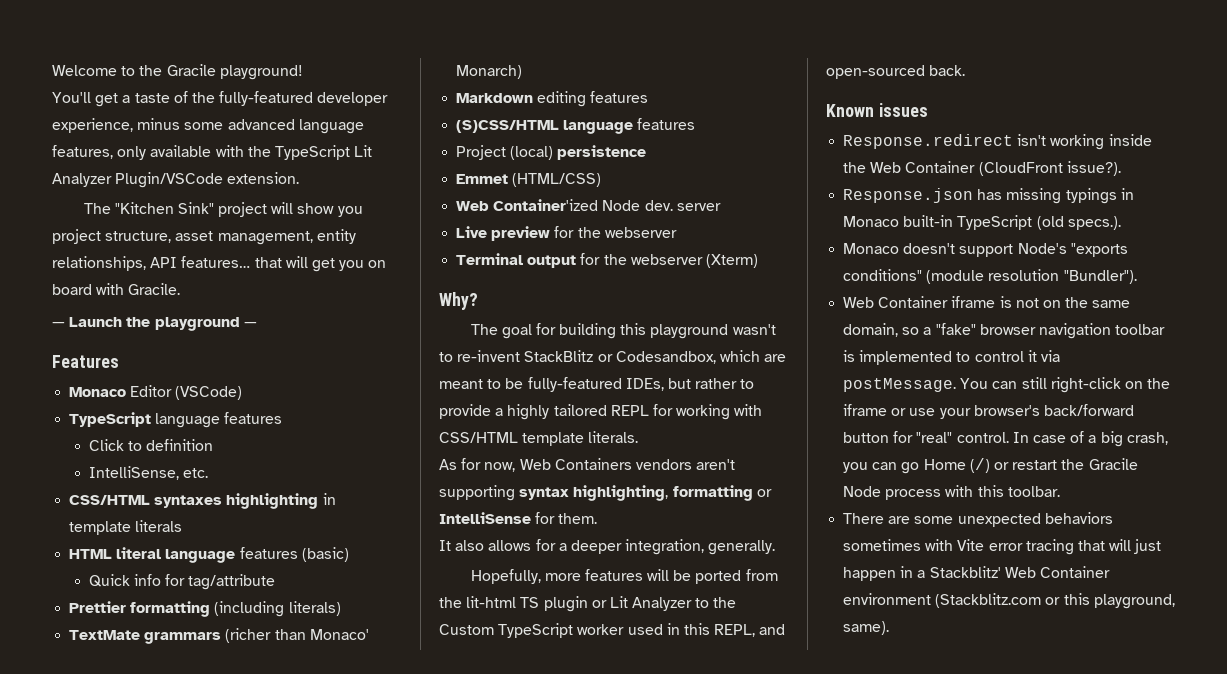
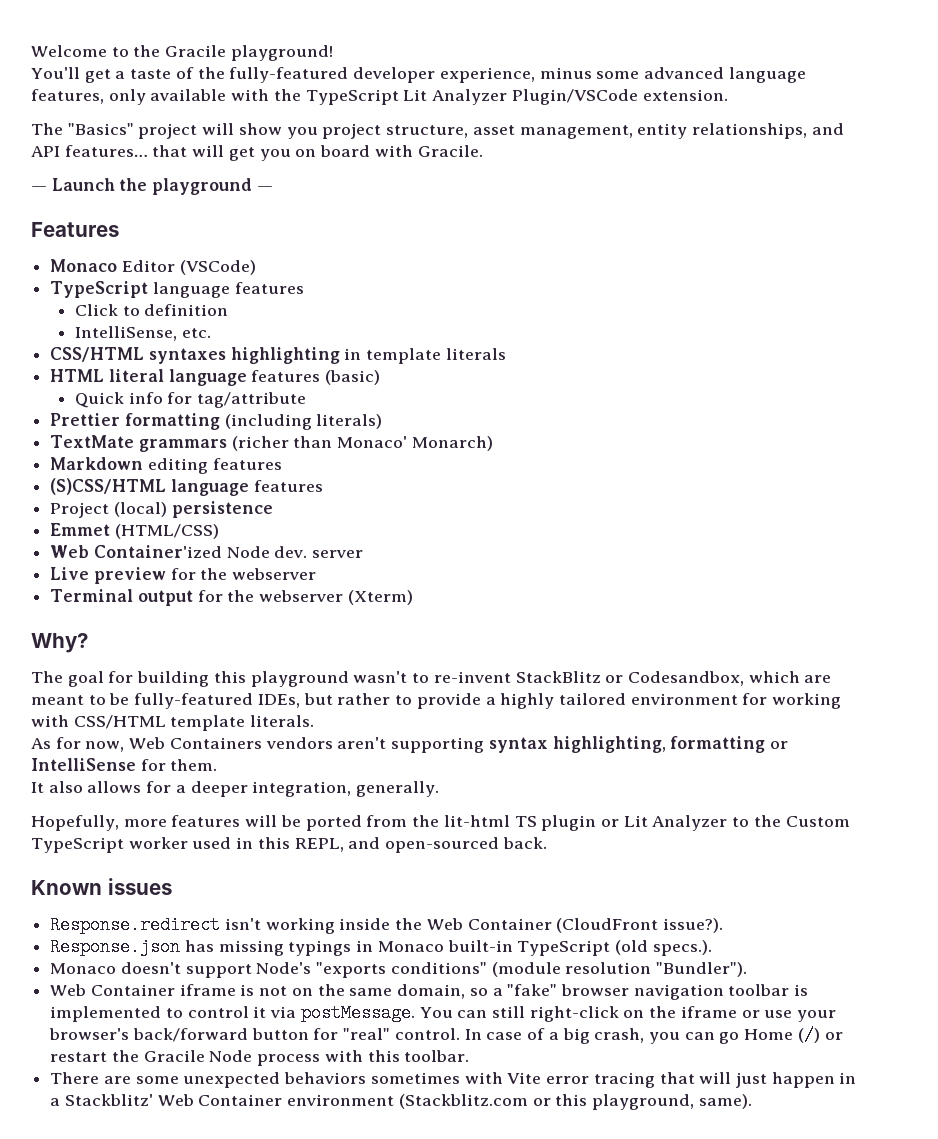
- The "Kitchen Sink" project will show you project structure, asset management, entity relationships, API features… that will get you on board with Gracile.
+ The "Basics" project will show you project structure, asset management, entity relationships, and API features… that will get you on board with Gracile.
- The goal for building this playground wasn't to re-invent StackBlitz or Codesandbox, which are meant to be fully-featured IDEs, but rather to provide a highly tailored REPL for working with CSS/HTML template literals.
+ The goal for building this playground wasn't to re-invent StackBlitz or Codesandbox, which are meant to be fully-featured IDEs, but rather to provide a highly tailored environment for working with CSS/HTML template literals.

